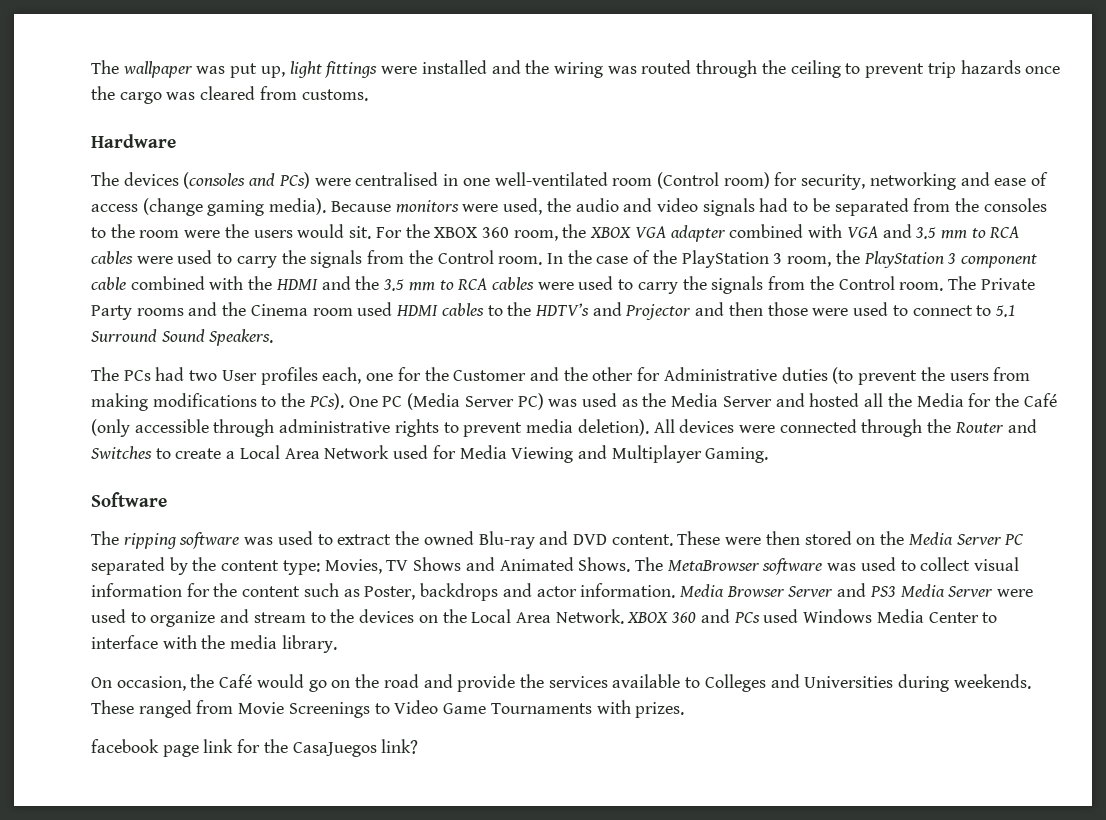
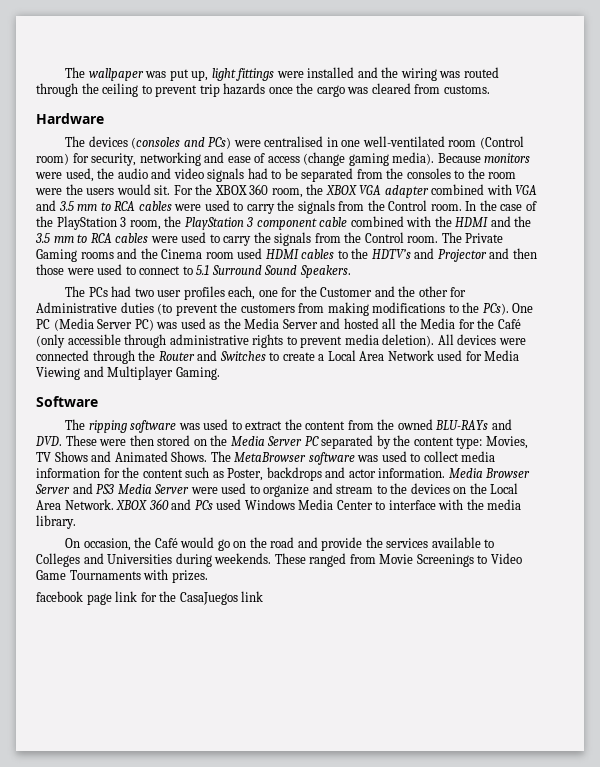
- The Private Party rooms and the Cinema room used HDMI cables to the HDTV’s and Projector and then those were used to connect to 5.1 Surround Sound Speakers.
+ The Private Gaming rooms and the Cinema room used HDMI cables to the HDTV’s and Projector and then those were used to connect to 5.1 Surround Sound Speakers.
- The PCs had two User profiles each, one for the Customer and the other for Administrative duties (to prevent the users from making modifications to the PCs).
+ The PCs had two user profiles each, one for the Customer and the other for Administrative duties (to prevent the customers from making modifications to the PCs).
- The ripping software was used to extract the owned Blu-ray and DVD content. These were then stored on the Media Server PC separated by the content type: Movies, TV Shows and Animated Shows.
+ The ripping software was used to extract the content from the owned BLU-RAYs and DVD. These were then stored on the Media Server PC separated by the content type: Movies, TV Shows and Animated Shows.
- The MetaBrowser software was used to collect visual information for the content such as Poster, backdrops and actor information.
+ The MetaBrowser software was used to collect media information for the content such as Poster, backdrops and actor information.
- facebook page link for the CasaJuegos link?
+ facebook page link for the CasaJuegos link

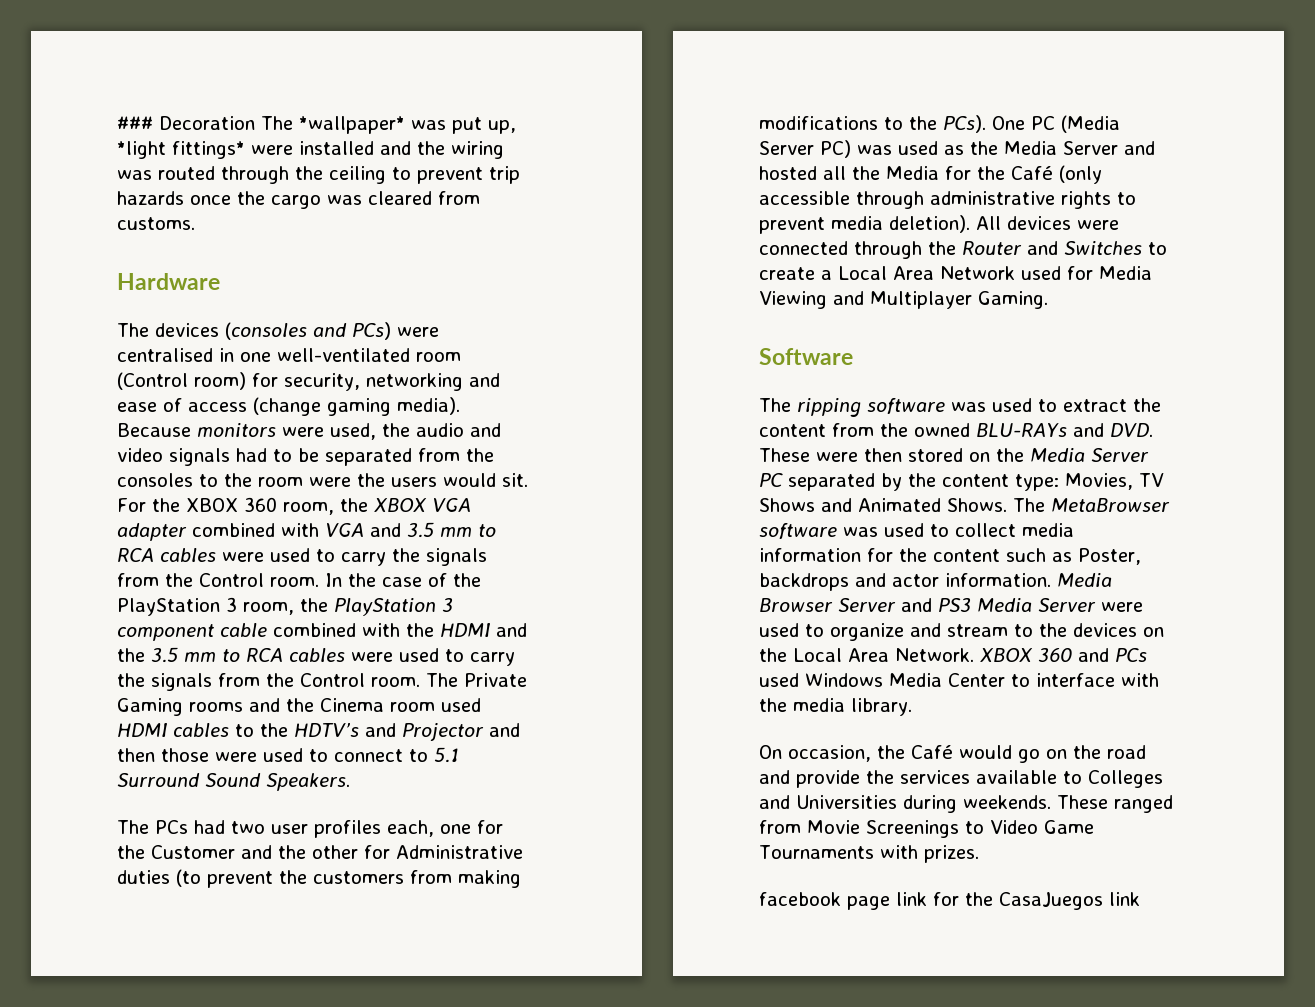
- The wallpaper was put up, light fittings were installed and the wiring was routed through the ceiling to prevent trip hazards once the cargo was cleared from customs.
+ ### Decoration The *wallpaper* was put up, *light fittings* were installed and the wiring was routed through the ceiling to prevent trip hazards once the cargo was cleared from customs.

